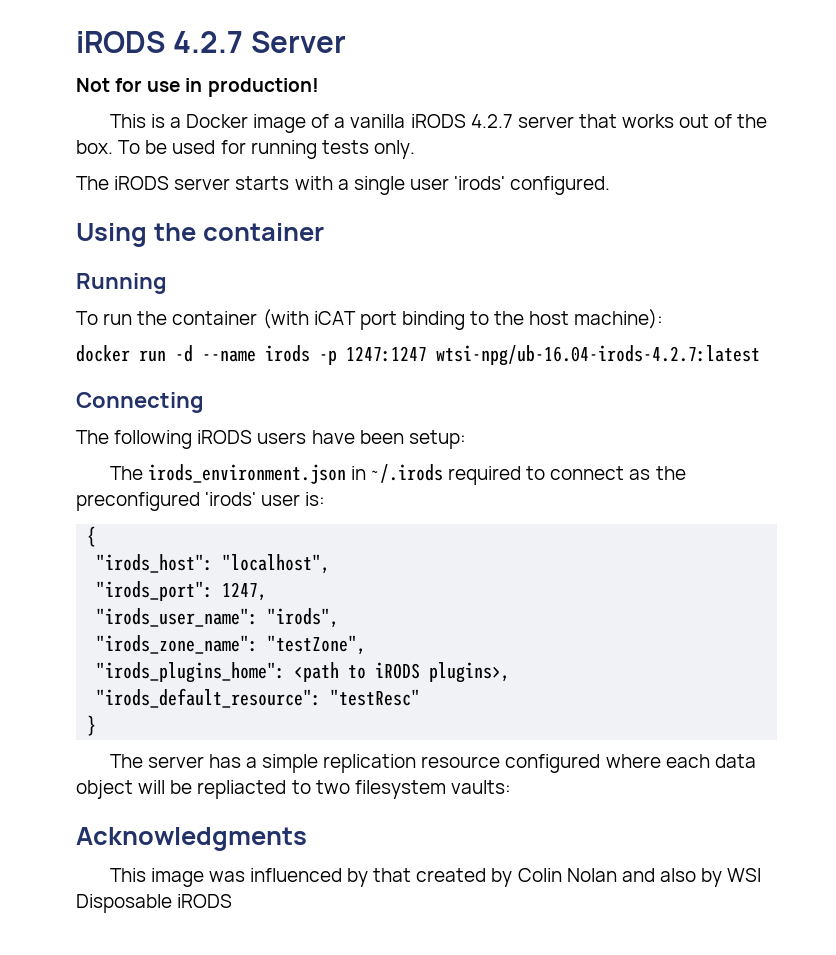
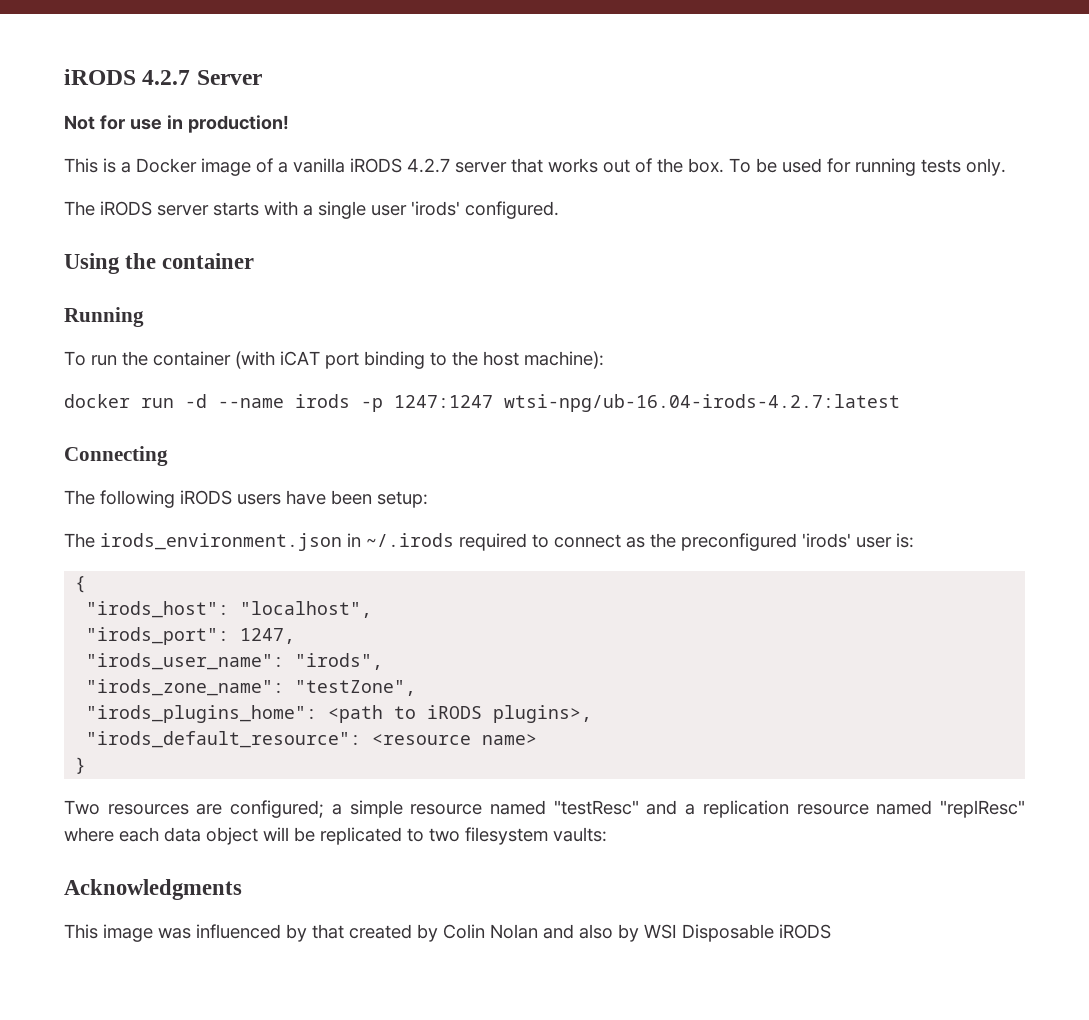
- "irods_default_resource": "testResc"
+ "irods_default_resource": <resource name>
- The server has a simple replication resource configured where each data object will be repliacted to two filesystem vaults:
+ Two resources are configured; a simple resource named "testResc" and a replication resource named "replResc" where each data object will be replicated to two filesystem vaults:

